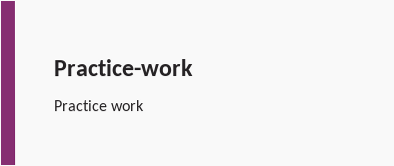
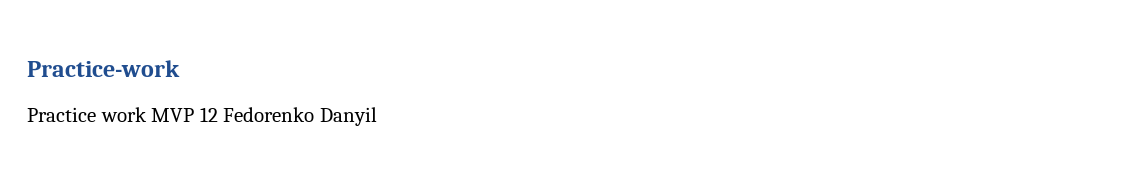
- Practice work
+ Practice work MVP 12 Fedorenko Danyil

